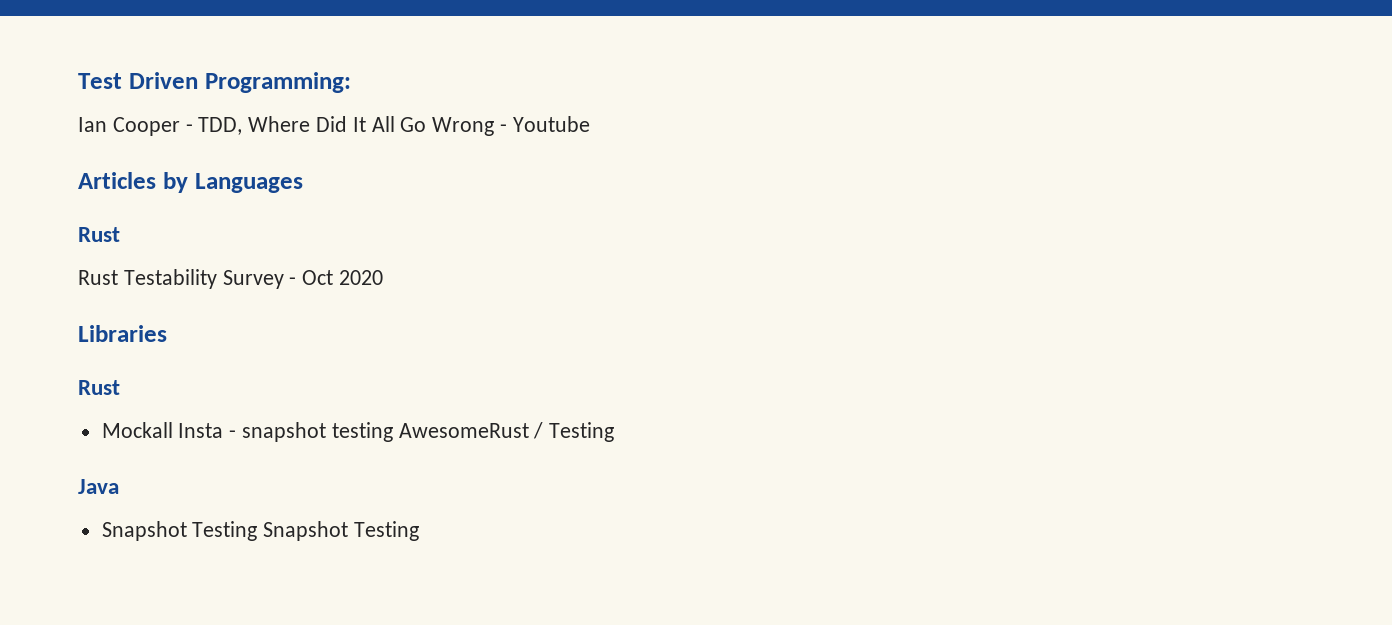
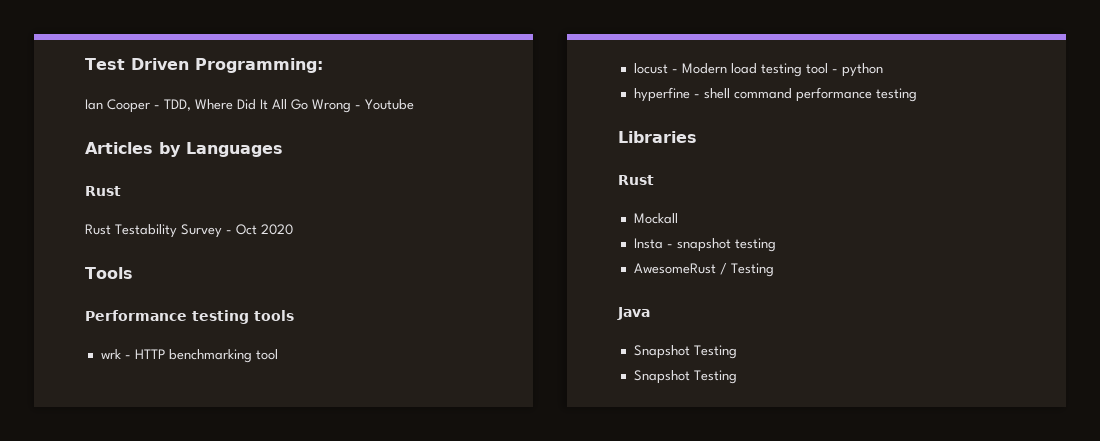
+ Tools
+ Performance testing tools
+ wrk - HTTP benchmarking tool
+ locust - Modern load testing tool - python
+ hyperfine - shell command performance testing
- Mockall Insta - snapshot testing AwesomeRust / Testing
+ Mockall
+ Insta - snapshot testing
+ AwesomeRust / Testing
  Java
- Snapshot Testing Snapshot Testing
+ Snapshot Testing
+ Snapshot Testing

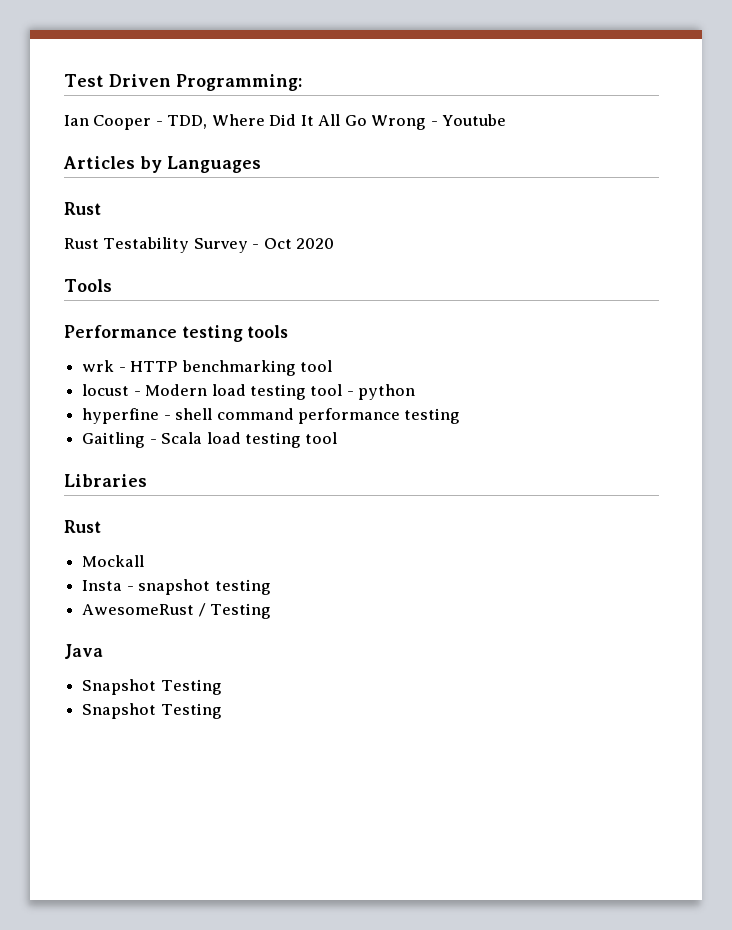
+ Gaitling - Scala load testing tool

